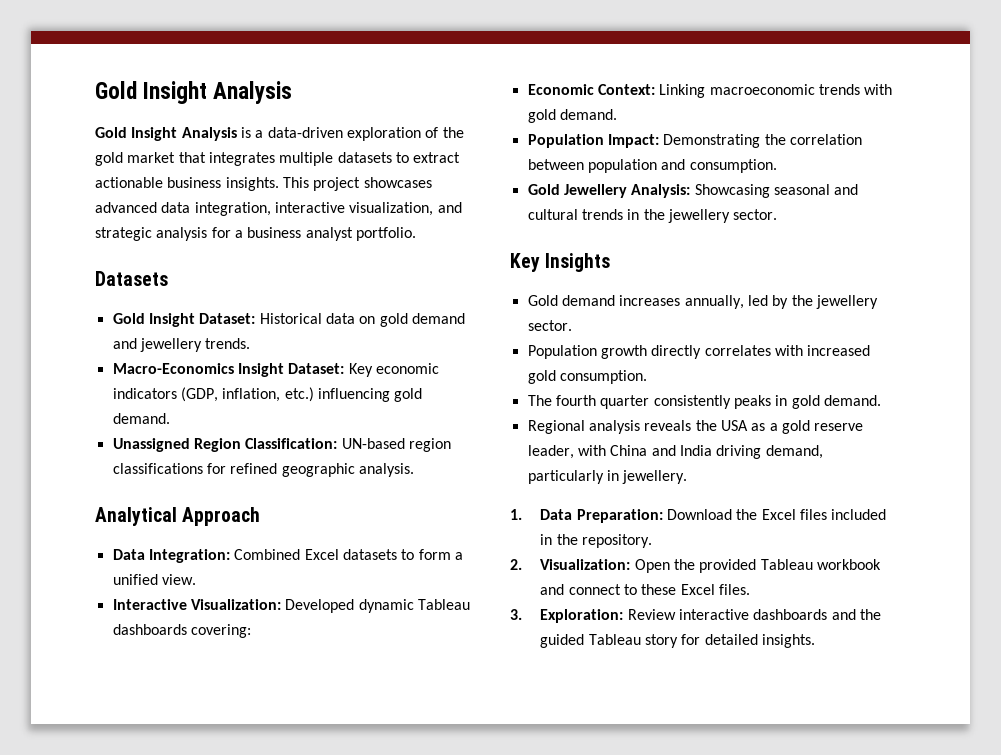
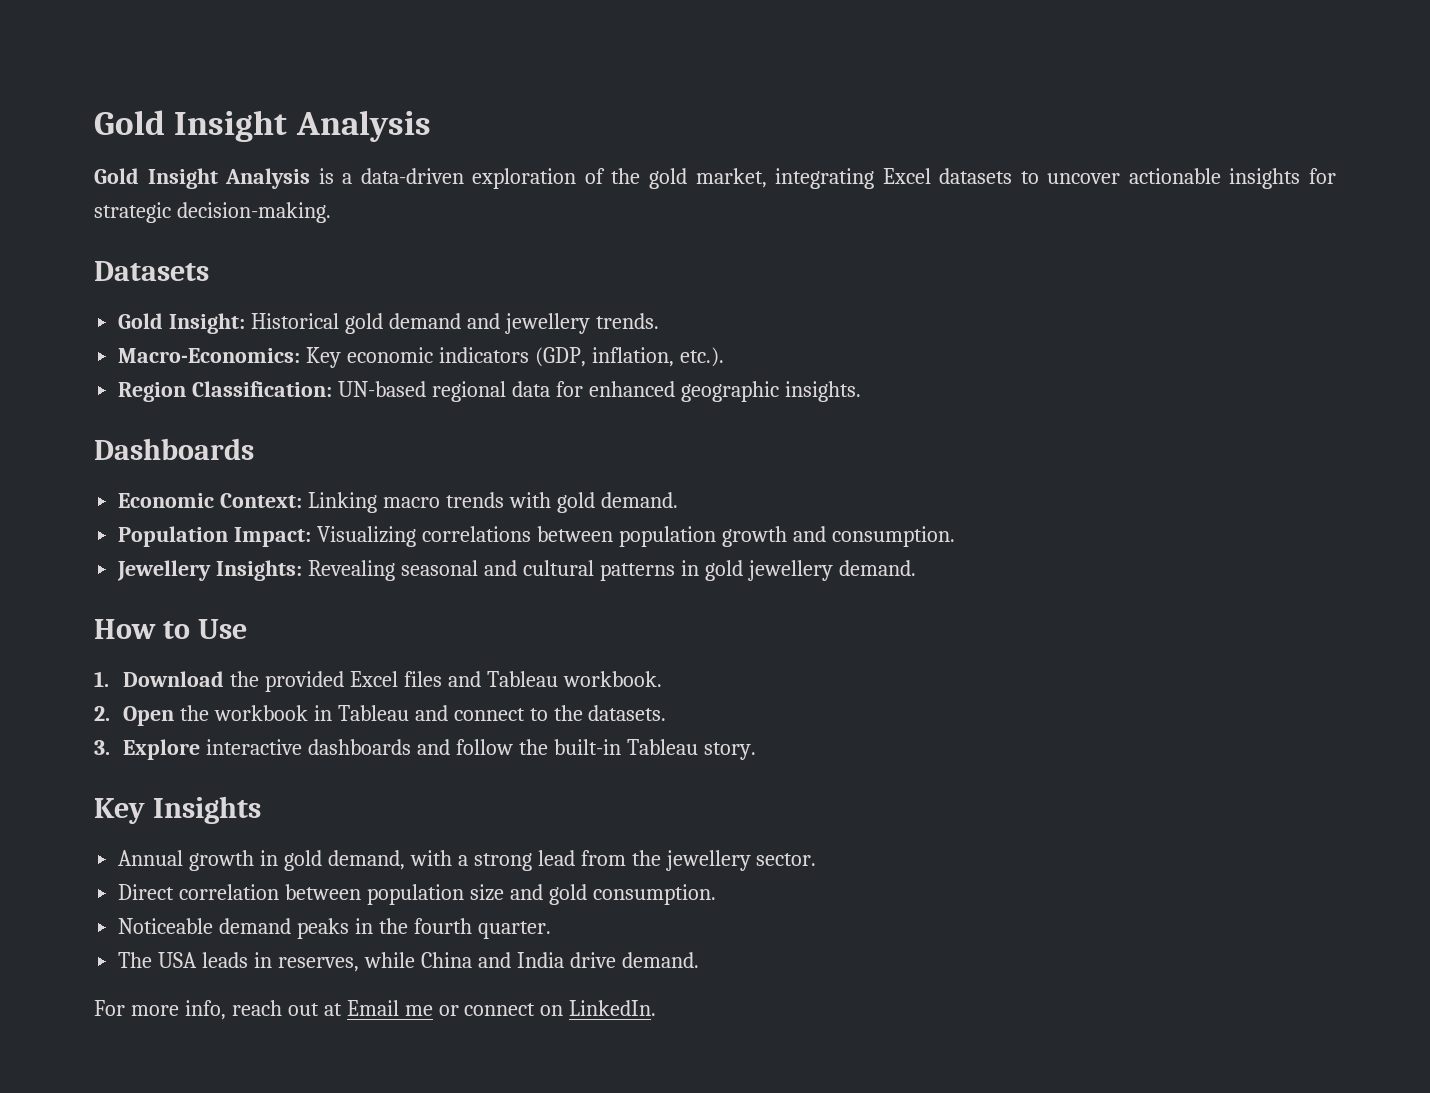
- Gold Insight Analysis is a data-driven exploration of the gold market that integrates multiple datasets to extract actionable business insights. This project showcases advanced data integration, interactive visualization, and strategic analysis for a business analyst portfolio.
+ Gold Insight Analysis is a data-driven exploration of the gold market, integrating Excel datasets to uncover actionable insights for strategic decision-making.
  Datasets
- Gold Insight Dataset: Historical data on gold demand and jewellery trends.
+ Gold Insight: Historical gold demand and jewellery trends.
- Macro-Economics Insight Dataset: Key economic indicators (GDP, inflation, etc.) influencing gold demand.
- Unassigned Region Classification: UN-based region classifications for refined geographic analysis.
- Analytical Approach
- Data Integration: Combined Excel datasets to form a unified view.
- Interactive Visualization: Developed dynamic Tableau dashboards covering:
+ Macro-Economics: Key economic indicators (GDP, inflation, etc.).
+ Region Classification: UN-based regional data for enhanced geographic insights.
+ Dashboards
- Economic Context: Linking macroeconomic trends with gold demand.
+ Economic Context: Linking macro trends with gold demand.
- Population Impact: Demonstrating the correlation between population and consumption.
+ Population Impact: Visualizing correlations between population growth and consumption.
- Gold Jewellery Analysis: Showcasing seasonal and cultural trends in the jewellery sector.
+ Jewellery Insights: Revealing seasonal and cultural patterns in gold jewellery demand.
+ How to Use
+ 1. Download the provided Excel files and Tableau workbook.
+ 2. Open the workbook in Tableau and connect to the datasets.
+ 3. Explore interactive dashboards and follow the built-in Tableau story.
  Key Insights
- Gold demand increases annually, led by the jewellery sector.
- Population growth directly correlates with increased gold consumption.
- The fourth quarter consistently peaks in gold demand.
- Regional analysis reveals the USA as a gold reserve leader, with China and India driving demand, particularly in jewellery.
- 1. Data Preparation: Download the Excel files included in the repository.
- 2. Visualization: Open the provided Tableau workbook and connect to these Excel files.
- 3. Exploration: Review interactive dashboards and the guided Tableau story for detailed insights.
+ Annual growth in gold demand, with a strong lead from the jewellery sector.
+ Direct correlation between population size and gold consumption.
+ Noticeable demand peaks in the fourth quarter.
+ The USA leads in reserves, while China and India drive demand.
+ For more info, reach out at Email me or connect on LinkedIn.

